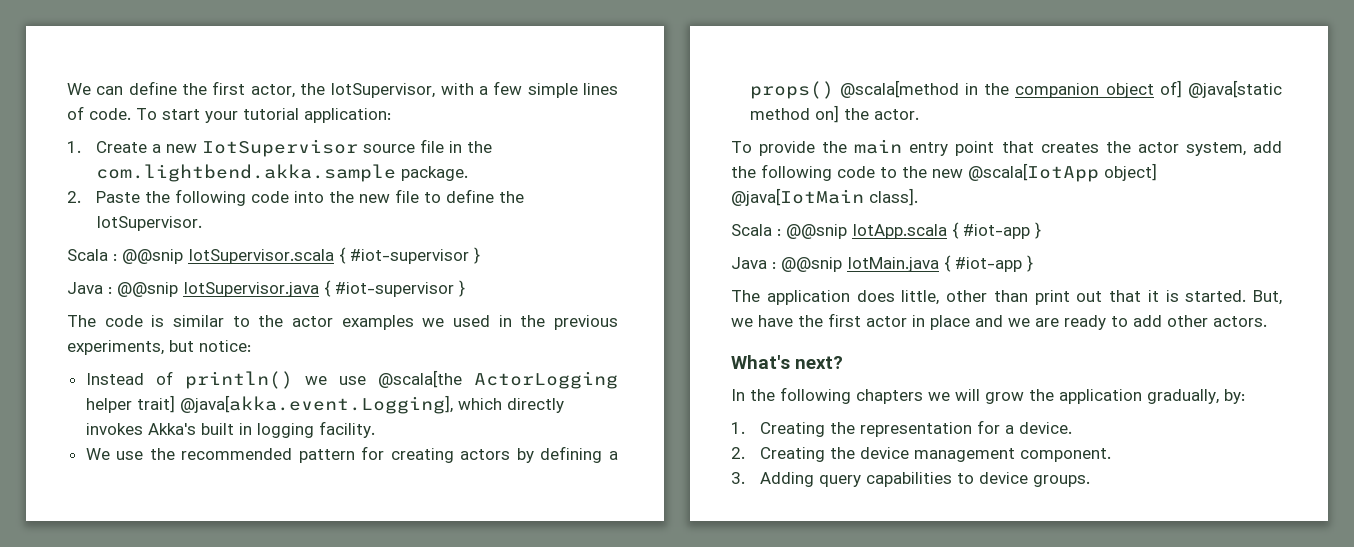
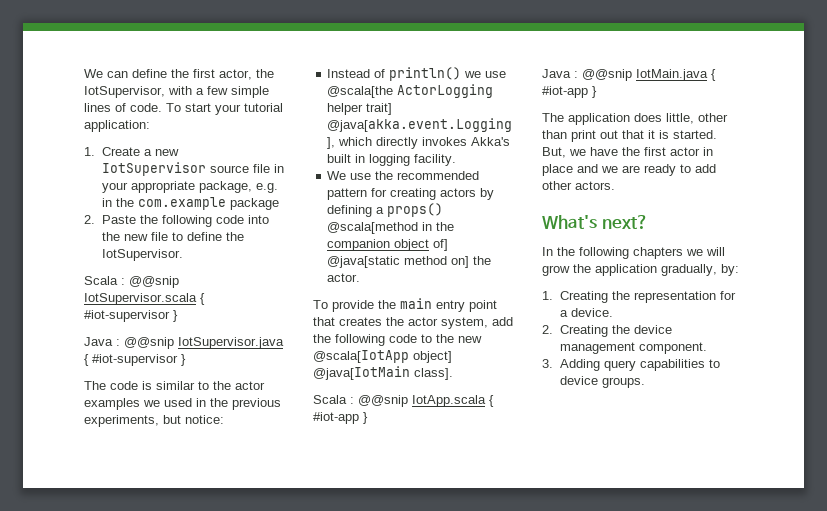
- 1. Create a new IotSupervisor source file in the com.lightbend.akka.sample package.
+ 1. Create a new IotSupervisor source file in your appropriate package, e.g. in the com.example package

